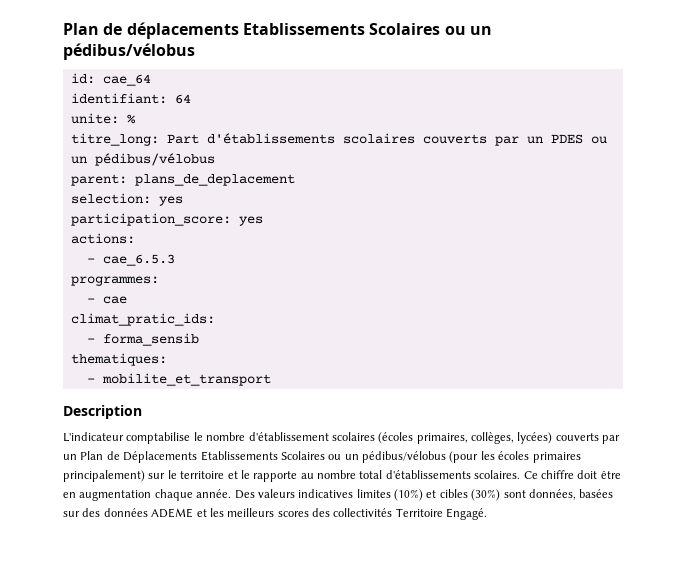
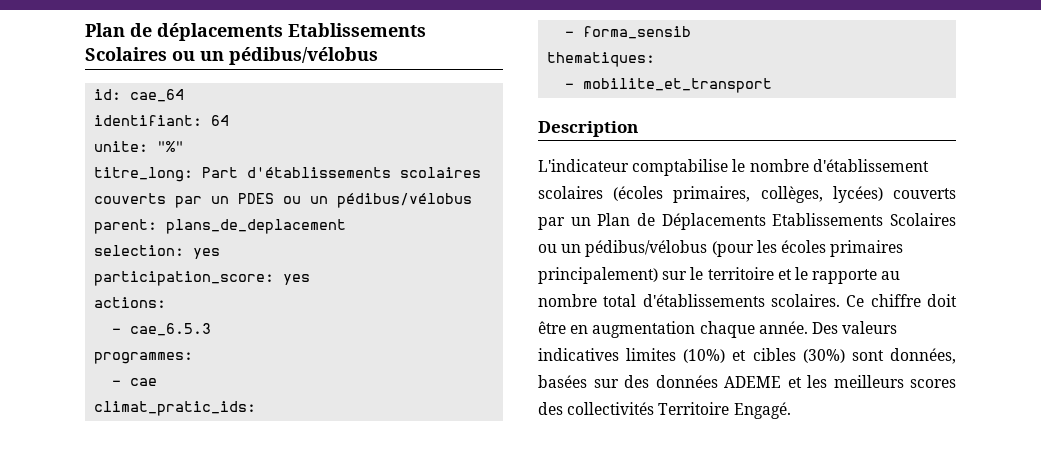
- unite: %
+ unite: "%"

